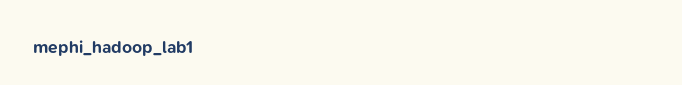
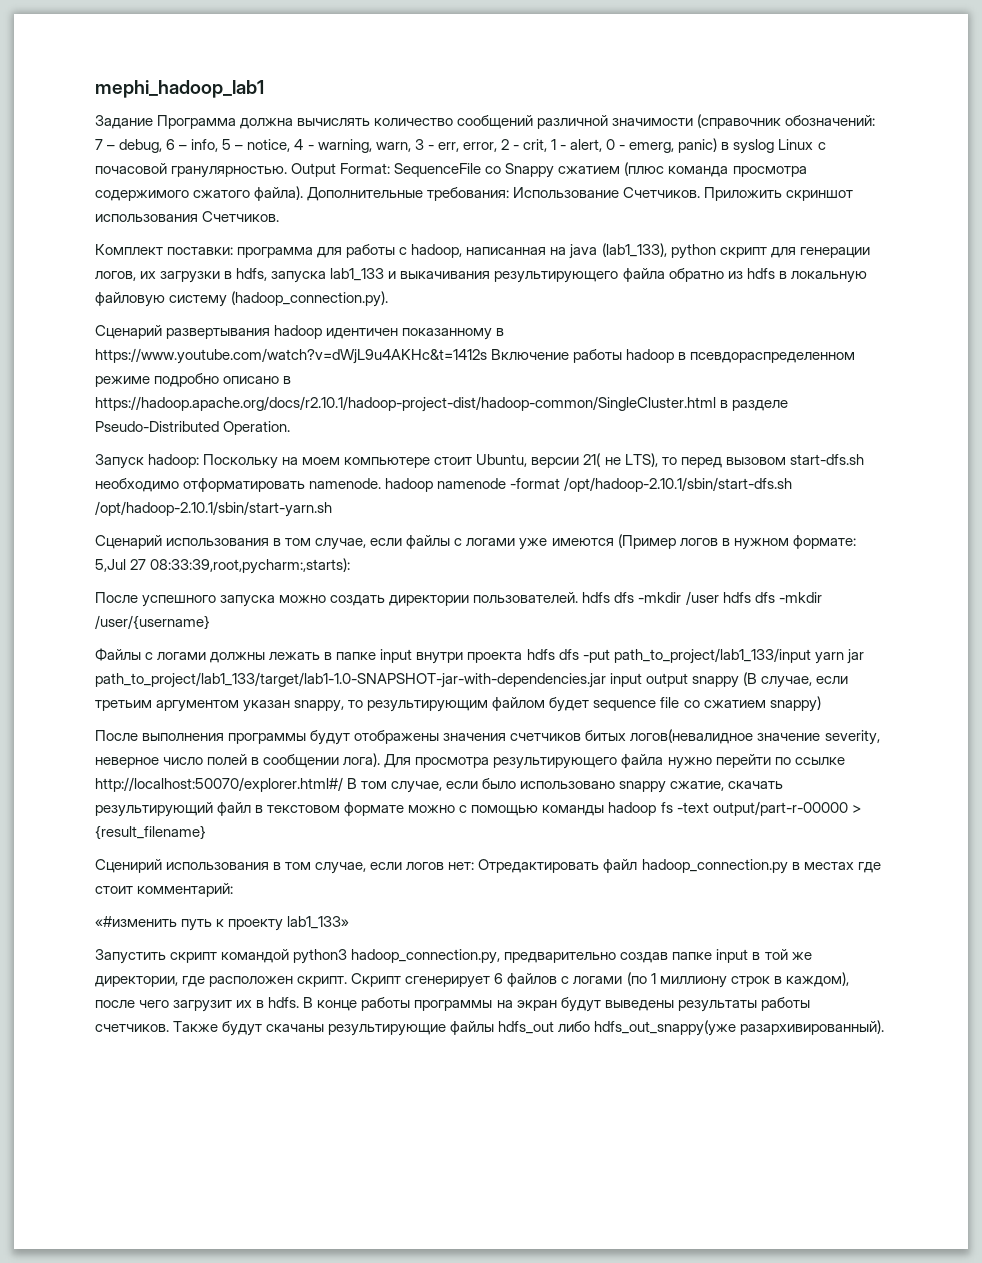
+ Задание Программа должна вычислять количество сообщений различной значимости (справочник обозначений: 7 – debug, 6 – info, 5 – notice, 4 - warning, warn, 3 - err, error, 2 - crit, 1 - alert, 0 - emerg, panic) в syslog Linux с почасовой гранулярностью. Output Format: SequenceFile со Snappy сжатием (плюс команда просмотра содержимого сжатого файла). Дополнительные требования: Использование Счетчиков. Приложить скриншот использования Счетчиков.
+ Комплект поставки: программа для работы с hadoop, написанная на java (lab1_133), python скрипт для генерации логов, их загрузки в hdfs, запуска lab1_133 и выкачивания результирующего файла обратно из hdfs в локальную файловую систему (hadoop_connection.py).
+ Сценарий развертывания hadoop идентичен показанному в https://www.youtube.com/watch?v=dWjL9u4AKHc&t=1412s Включение работы hadoop в псевдораспределенном режиме подробно описано в https://hadoop.apache.org/docs/r2.10.1/hadoop-project-dist/hadoop-common/SingleCluster.html в разделе Pseudo-Distributed Operation.
+ Запуск hadoop: Поскольку на моем компьютере стоит Ubuntu, версии 21( не LTS), то перед вызовом start-dfs.sh необходимо отформатировать namenode. hadoop namenode -format /opt/hadoop-2.10.1/sbin/start-dfs.sh /opt/hadoop-2.10.1/sbin/start-yarn.sh
+ Сценарий использования в том случае, если файлы с логами уже имеются (Пример логов в нужном формате: 5,Jul 27 08:33:39,root,pycharm:,starts):
+ После успешного запуска можно создать директории пользователей. hdfs dfs -mkdir /user hdfs dfs -mkdir /user/{username}
+ Файлы с логами должны лежать в папке input внутри проекта hdfs dfs -put path_to_project/lab1_133/input yarn jar path_to_project/lab1_133/target/lab1-1.0-SNAPSHOT-jar-with-dependencies.jar input output snappy (В случае, если третьим аргументом указан snappy, то результирующим файлом будет sequence file со сжатием snappy)
+ После выполнения программы будут отображены значения счетчиков битых логов(невалидное значение severity, неверное число полей в сообщении лога). Для просмотра результирующего файла нужно перейти по ссылке http://localhost:50070/explorer.html#/ В том случае, если было использовано snappy сжатие, скачать результирующий файл в текстовом формате можно с помощью команды hadoop fs -text output/part-r-00000 > {result_filename}
+ Сценирий использования в том случае, если логов нет: Отредактировать файл hadoop_connection.py в местах где стоит комментарий:
+ «#изменить путь к проекту lab1_133»
+ Запустить скрипт командой python3 hadoop_connection.py, предварительно создав папке input в той же директории, где расположен скрипт. Скрипт сгенерирует 6 файлов с логами (по 1 миллиону строк в каждом), после чего загрузит их в hdfs. В конце работы программы на экран будут выведены результаты работы счетчиков. Также будут скачаны результирующие файлы hdfs_out либо hdfs_out_snappy(уже разархивированный).

